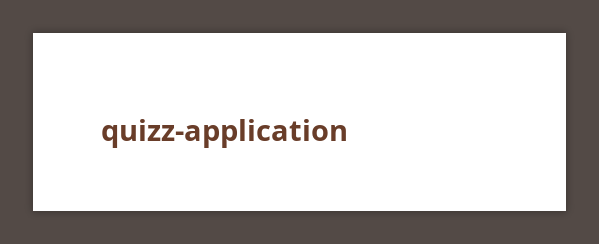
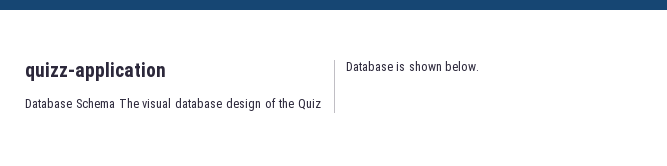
+ Database Schema The visual database design of the Quiz Database is shown below.

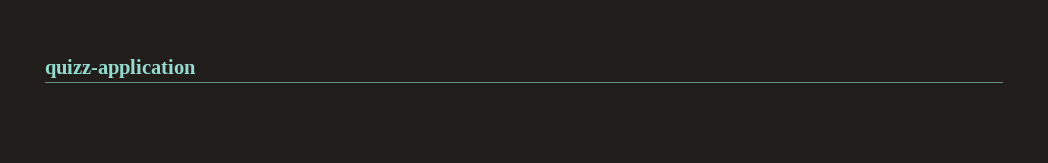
- Database Schema The visual database design of the Quiz Database is shown below.

